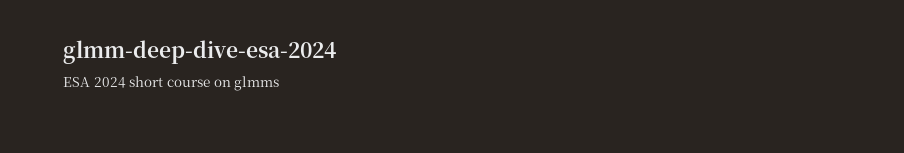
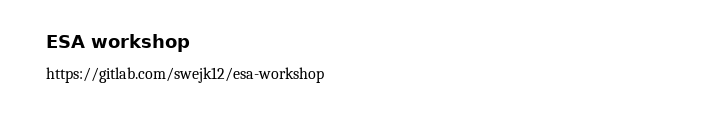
- glmm-deep-dive-esa-2024
- ESA 2024 short course on glmms
+ ESA workshop
+ https://gitlab.com/swejk12/esa-workshop

